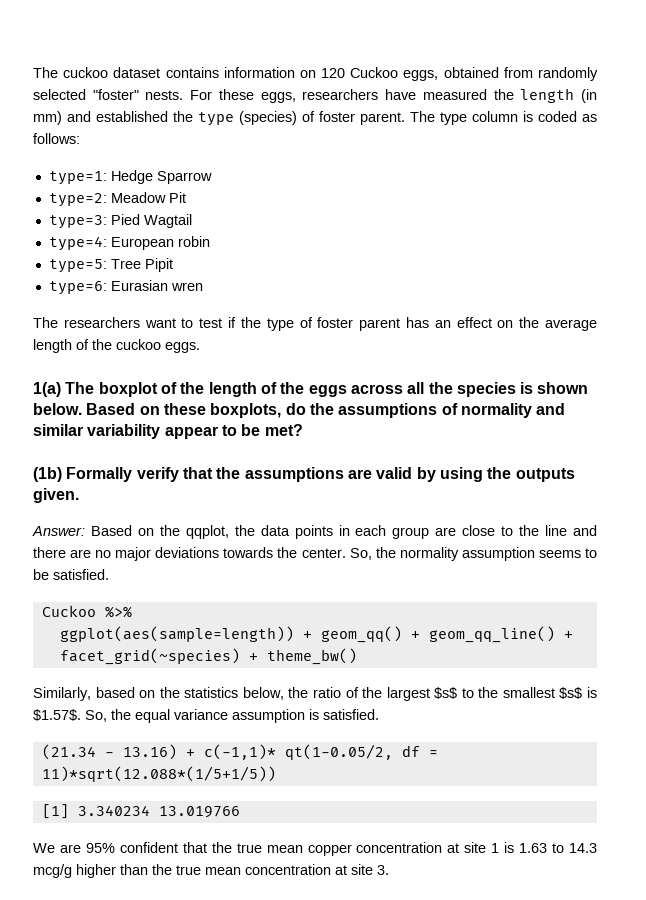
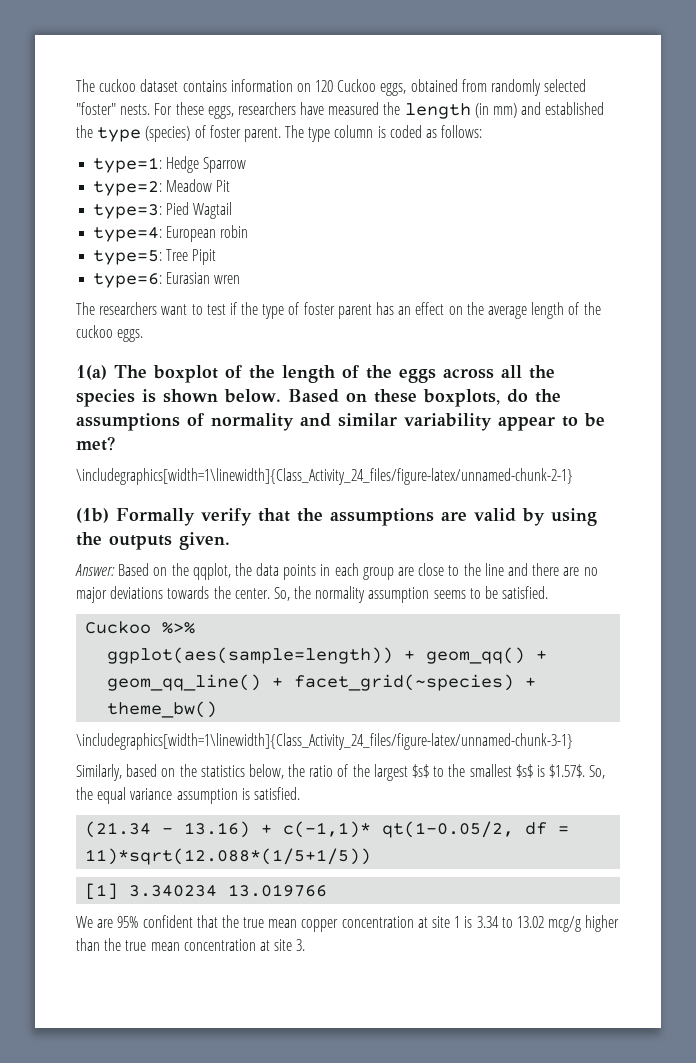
+ \includegraphics[width=1\linewidth]{Class_Activity_24_files/figure-latex/unnamed-chunk-2-1}
+ \includegraphics[width=1\linewidth]{Class_Activity_24_files/figure-latex/unnamed-chunk-3-1}
- We are 95% confident that the true mean copper concentration at site 1 is 1.63 to 14.3 mcg/g higher than the true mean concentration at site 3.
+ We are 95% confident that the true mean copper concentration at site 1 is 3.34 to 13.02 mcg/g higher than the true mean concentration at site 3.

